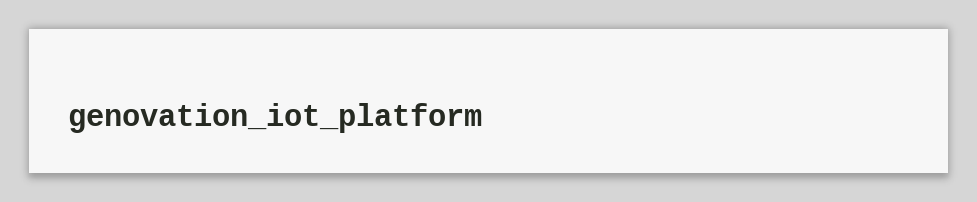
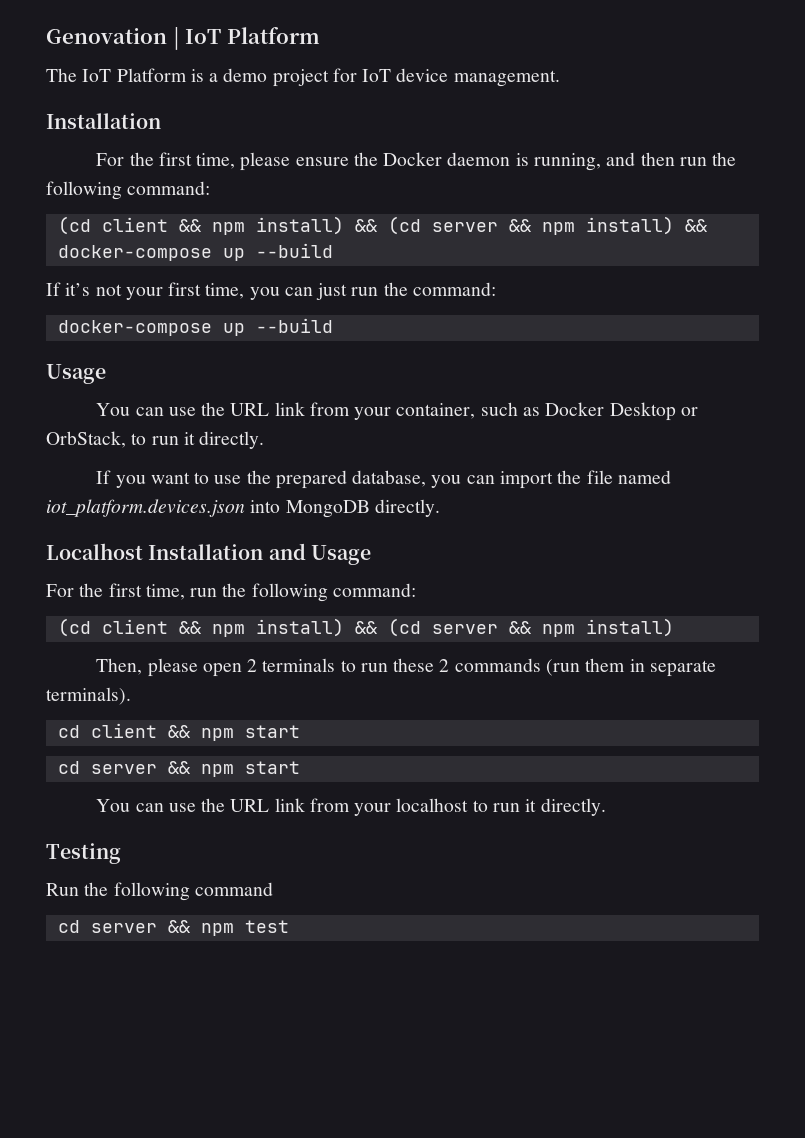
- genovation_iot_platform
+ Genovation | IoT Platform
+ The IoT Platform is a demo project for IoT device management.
+ Installation
+ For the first time, please ensure the Docker daemon is running, and then run the following command:
+ (cd client && npm install) && (cd server && npm install) && docker-compose up --build
+ If it’s not your first time, you can just run the command:
+ docker-compose up --build
+ Usage
+ You can use the URL link from your container, such as Docker Desktop or OrbStack, to run it directly.
+ If you want to use the prepared database, you can import the file named iot_platform.devices.json into MongoDB directly.
+ Localhost Installation and Usage
+ For the first time, run the following command:
+ (cd client && npm install) && (cd server && npm install)
+ Then, please open 2 terminals to run these 2 commands (run them in separate terminals).
+ cd client && npm start
+ cd server && npm start
+ You can use the URL link from your localhost to run it directly.
+ Testing
+ Run the following command
+ cd server && npm test

